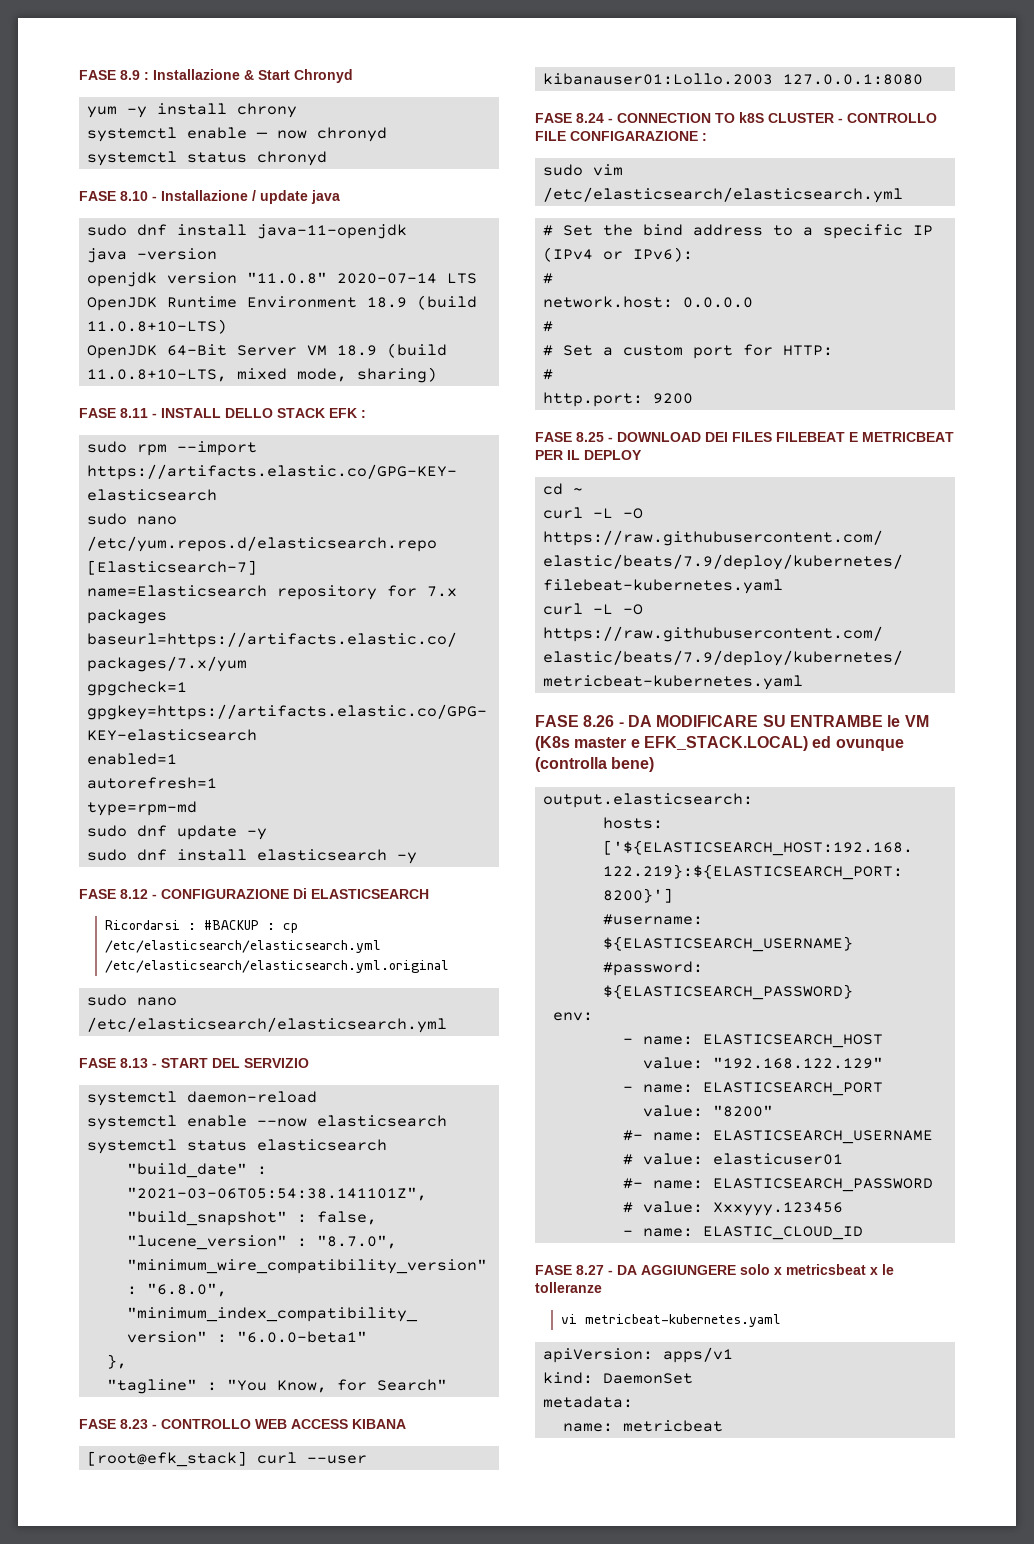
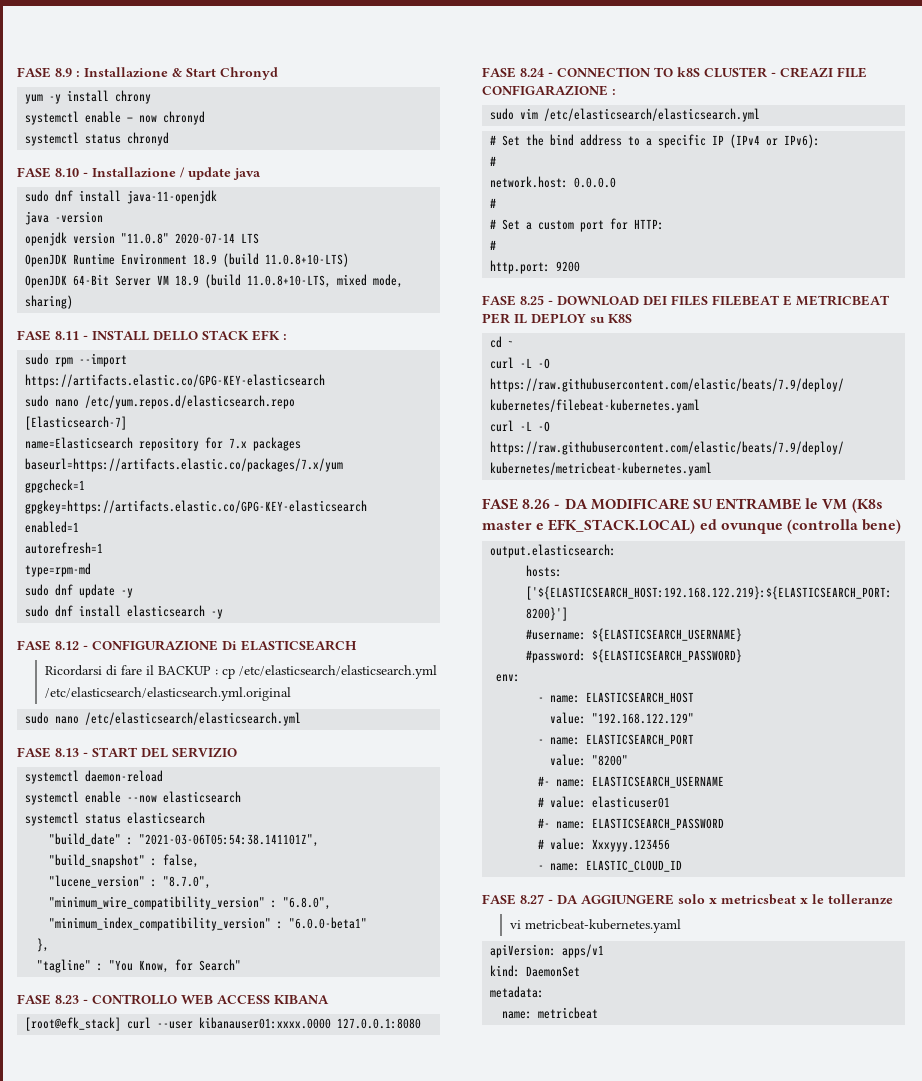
- Ricordarsi : #BACKUP : cp /etc/elasticsearch/elasticsearch.yml /etc/elasticsearch/elasticsearch.yml.original
+ Ricordarsi di fare il BACKUP : cp /etc/elasticsearch/elasticsearch.yml /etc/elasticsearch/elasticsearch.yml.original
- [root@efk_stack] curl --user kibanauser01:Lollo.2003 127.0.0.1:8080
+ [root@efk_stack] curl --user kibanauser01:xxxx.0000 127.0.0.1:8080
- FASE 8.24 - CONNECTION TO k8S CLUSTER - CONTROLLO FILE CONFIGARAZIONE :
+ FASE 8.24 - CONNECTION TO k8S CLUSTER - CREAZI FILE CONFIGARAZIONE :
- FASE 8.25 - DOWNLOAD DEI FILES FILEBEAT E METRICBEAT PER IL DEPLOY
+ FASE 8.25 - DOWNLOAD DEI FILES FILEBEAT E METRICBEAT PER IL DEPLOY su K8S

